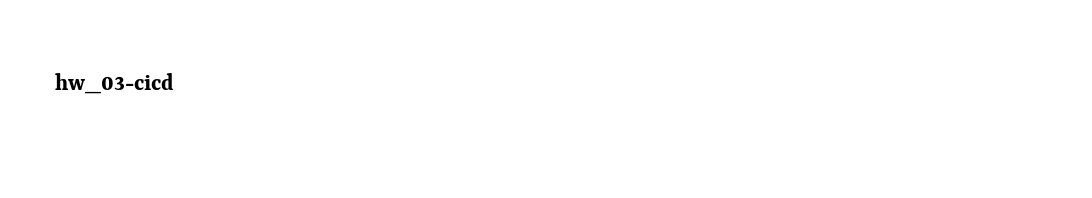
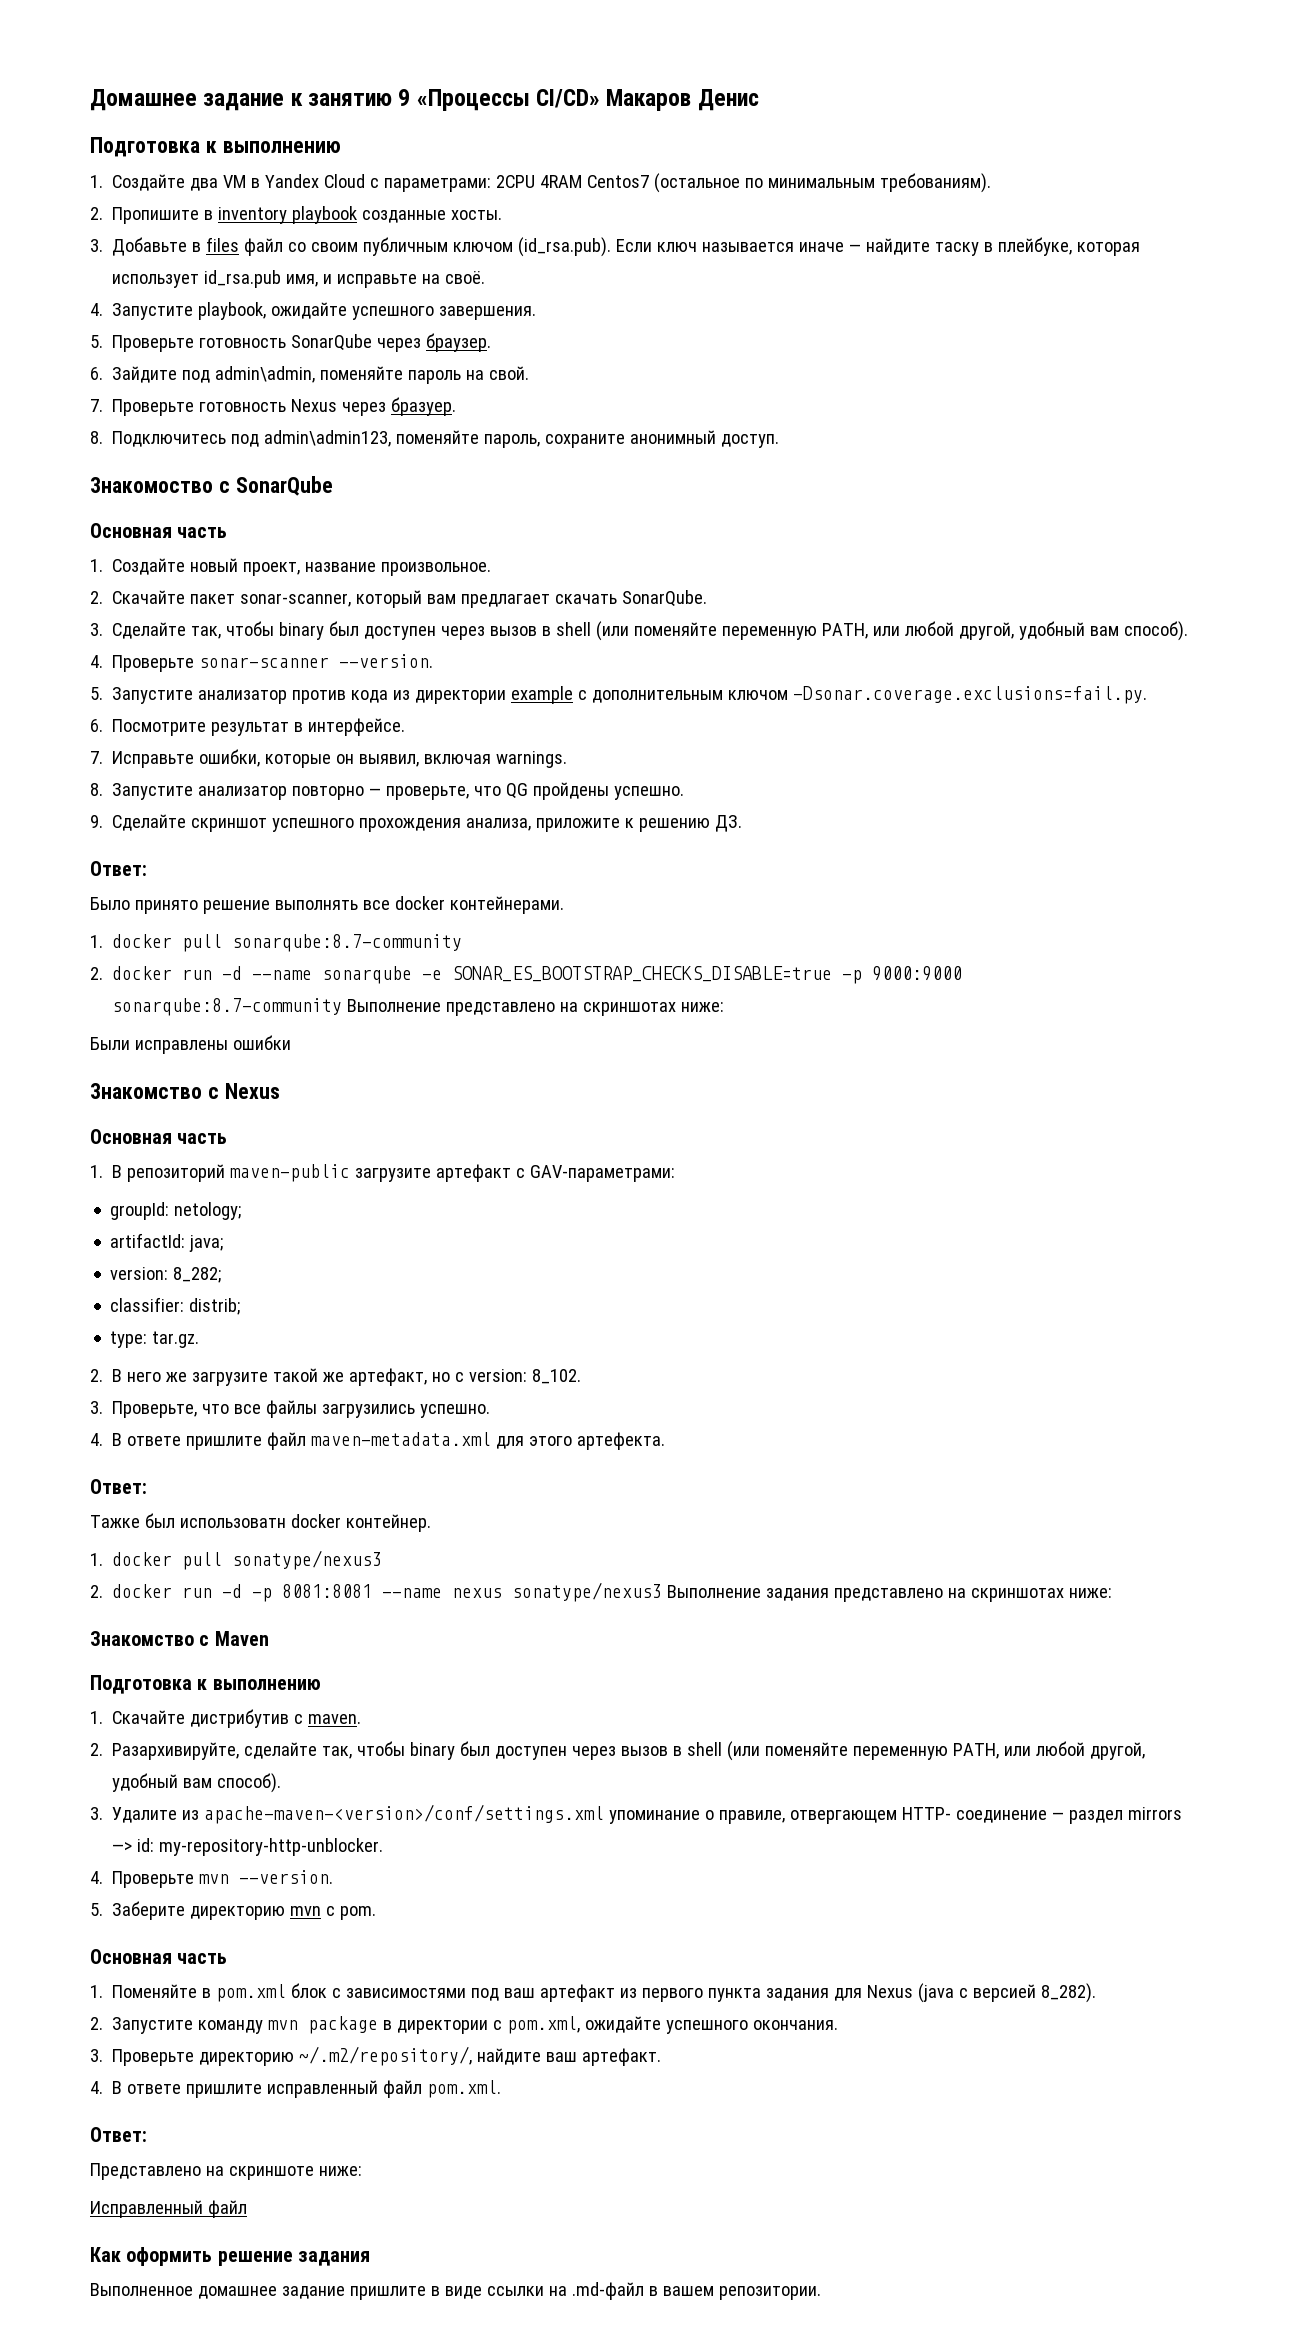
- hw_03-cicd
+ Домашнее задание к занятию 9 «Процессы CI/CD» Макаров Денис
+ Подготовка к выполнению
+ 1. Создайте два VM в Yandex Cloud с параметрами: 2CPU 4RAM Centos7 (остальное по минимальным требованиям).
+ 2. Пропишите в inventory playbook созданные хосты.
+ 3. Добавьте в files файл со своим публичным ключом (id_rsa.pub). Если ключ называется иначе — найдите таску в плейбуке, которая использует id_rsa.pub имя, и исправьте на своё.
+ 4. Запустите playbook, ожидайте успешного завершения.
+ 5. Проверьте готовность SonarQube через браузер.
+ 6. Зайдите под admin\admin, поменяйте пароль на свой.
+ 7. Проверьте готовность Nexus через бразуер.
+ 8. Подключитесь под admin\admin123, поменяйте пароль, сохраните анонимный доступ.
+ Знакомоство с SonarQube
+ Основная часть
+ 1. Создайте новый проект, название произвольное.
+ 2. Скачайте пакет sonar-scanner, который вам предлагает скачать SonarQube.
+ 3. Сделайте так, чтобы binary был доступен через вызов в shell (или поменяйте переменную PATH, или любой другой, удобный вам способ).
+ 4. Проверьте sonar-scanner --version.
+ 5. Запустите анализатор против кода из директории example с дополнительным ключом -Dsonar.coverage.exclusions=fail.py.
+ 6. Посмотрите результат в интерфейсе.
+ 7. Исправьте ошибки, которые он выявил, включая warnings.
+ 8. Запустите анализатор повторно — проверьте, что QG пройдены успешно.
+ 9. Сделайте скриншот успешного прохождения анализа, приложите к решению ДЗ.
+ Ответ:
+ Было принято решение выполнять все docker контейнерами.
+ 1. docker pull sonarqube:8.7-community
+ 2. docker run -d --name sonarqube -e SONAR_ES_BOOTSTRAP_CHECKS_DISABLE=true -p 9000:9000 sonarqube:8.7-community Выполнение представлено на скриншотах ниже:
+ Были исправлены ошибки
+ Знакомство с Nexus
+ Основная часть
+ 1. В репозиторий maven-public загрузите артефакт с GAV-параметрами:
+ groupId: netology;
+ artifactId: java;
+ version: 8_282;
+ classifier: distrib;
+ type: tar.gz.
+ 2. В него же загрузите такой же артефакт, но с version: 8_102.
+ 3. Проверьте, что все файлы загрузились успешно.
+ 4. В ответе пришлите файл maven-metadata.xml для этого артефекта.
+ Ответ:
+ Тажке был использоватн docker контейнер.
+ 1. docker pull sonatype/nexus3
+ 2. docker run -d -p 8081:8081 --name nexus sonatype/nexus3 Выполнение задания представлено на скриншотах ниже:
+ Знакомство с Maven
+ Подготовка к выполнению
+ 1. Скачайте дистрибутив с maven.
+ 2. Разархивируйте, сделайте так, чтобы binary был доступен через вызов в shell (или поменяйте переменную PATH, или любой другой, удобный вам способ).
+ 3. Удалите из apache-maven-<version>/conf/settings.xml упоминание о правиле, отвергающем HTTP- соединение — раздел mirrors —> id: my-repository-http-unblocker.
+ 4. Проверьте mvn --version.
+ 5. Заберите директорию mvn с pom.
+ Основная часть
+ 1. Поменяйте в pom.xml блок с зависимостями под ваш артефакт из первого пункта задания для Nexus (java с версией 8_282).
+ 2. Запустите команду mvn package в директории с pom.xml, ожидайте успешного окончания.
+ 3. Проверьте директорию ~/.m2/repository/, найдите ваш артефакт.
+ 4. В ответе пришлите исправленный файл pom.xml.
+ Ответ:
+ Представлено на скриншоте ниже:
+ Исправленный файл
+ Как оформить решение задания
+ Выполненное домашнее задание пришлите в виде ссылки на .md-файл в вашем репозитории.

